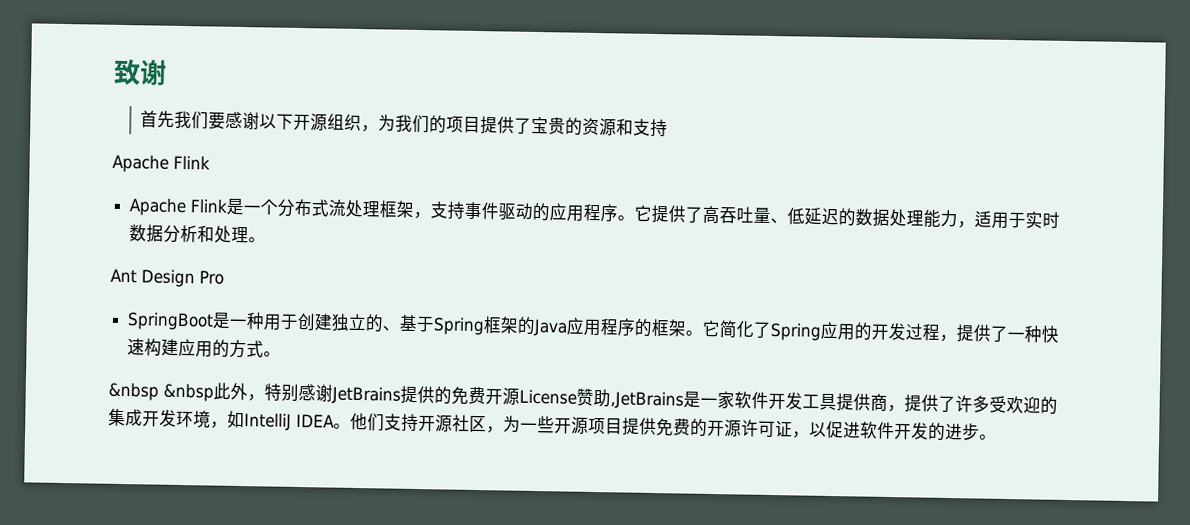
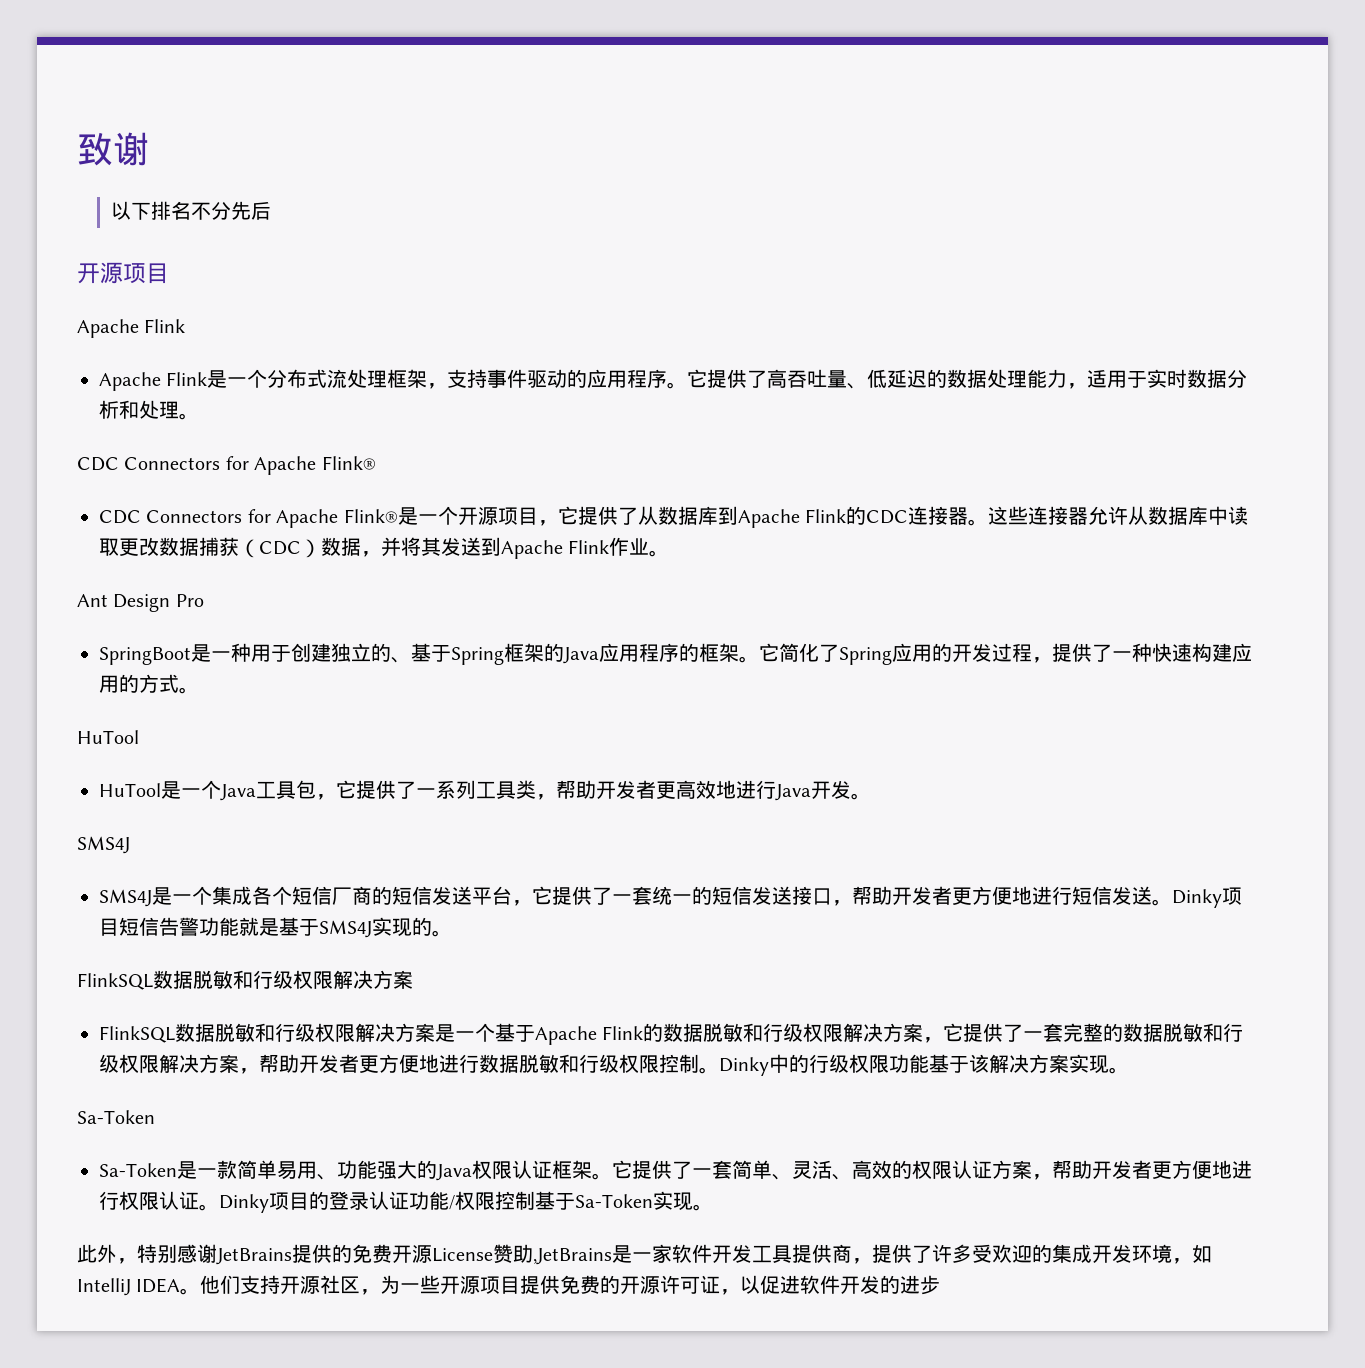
- 首先我们要感谢以下开源组织，为我们的项目提供了宝贵的资源和支持
+ 以下排名不分先后
+ 开源项目
  它提供了高吞吐量、低延迟的数据处理能力，适用于实时数据分析和处理。
+ CDC Connectors for Apache Flink®
+ CDC Connectors for Apache Flink®是一个开源项目，它提供了从数据库到Apache Flink的CDC连接器。这些连接器允许从数据库中读取更改数据捕获（CDC）数据，并将其发送到Apache Flink作业。
  它简化了Spring应用的开发过程，提供了一种快速构建应用的方式。
- &nbsp &nbsp此外，特别感谢JetBrains提供的免费开源License赞助,JetBrains是一家软件开发工具提供商，提供了许多受欢迎的集成开发环境，如IntelliJ IDEA。
+ HuTool
+ HuTool是一个Java工具包，它提供了一系列工具类，帮助开发者更高效地进行Java开发。
+ SMS4J
+ SMS4J是一个集成各个短信厂商的短信发送平台，它提供了一套统一的短信发送接口，帮助开发者更方便地进行短信发送。Dinky项目短信告警功能就是基于SMS4J实现的。
+ FlinkSQL数据脱敏和行级权限解决方案
+ FlinkSQL数据脱敏和行级权限解决方案是一个基于Apache Flink的数据脱敏和行级权限解决方案，它提供了一套完整的数据脱敏和行级权限解决方案，帮助开发者更方便地进行数据脱敏和行级权限控制。Dinky中的行级权限功能基于该解决方案实现。
+ Sa-Token
+ Sa-Token是一款简单易用、功能强大的Java权限认证框架。它提供了一套简单、灵活、高效的权限认证方案，帮助开发者更方便地进行权限认证。Dinky项目的登录认证功能/权限控制基于Sa-Token实现。
+ 此外，特别感谢JetBrains提供的免费开源License赞助,JetBrains是一家软件开发工具提供商，提供了许多受欢迎的集成开发环境，如IntelliJ IDEA。
- 他们支持开源社区，为一些开源项目提供免费的开源许可证，以促进软件开发的进步。
+ 他们支持开源社区，为一些开源项目提供免费的开源许可证，以促进软件开发的进步

